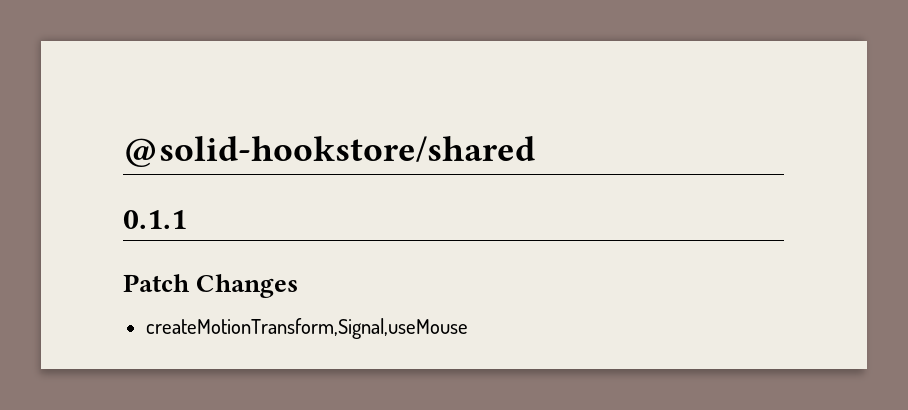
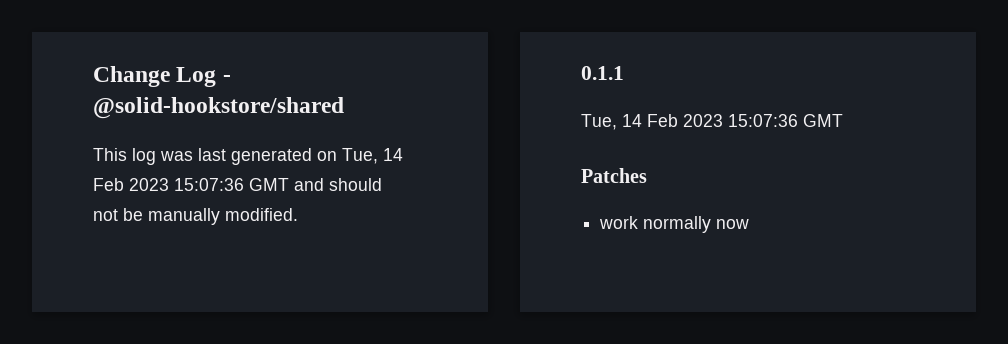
- @solid-hookstore/shared
+ Change Log - @solid-hookstore/shared
+ This log was last generated on Tue, 14 Feb 2023 15:07:36 GMT and should not be manually modified.
  0.1.1
- Patch Changes
- createMotionTransform,Signal,useMouse
+ Tue, 14 Feb 2023 15:07:36 GMT
+ Patches
+ work normally now

